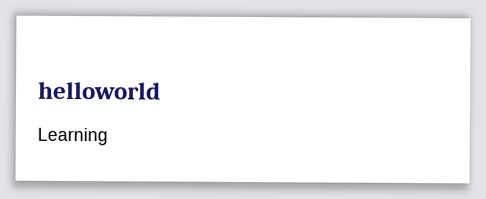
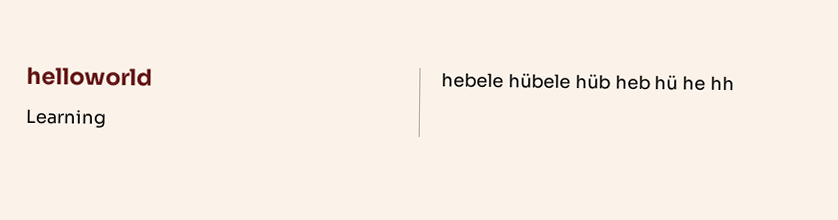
+ hebele hübele hüb heb hü he hh

